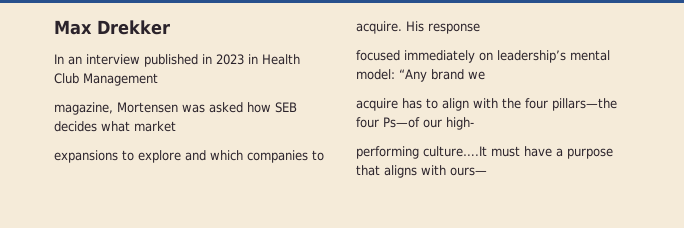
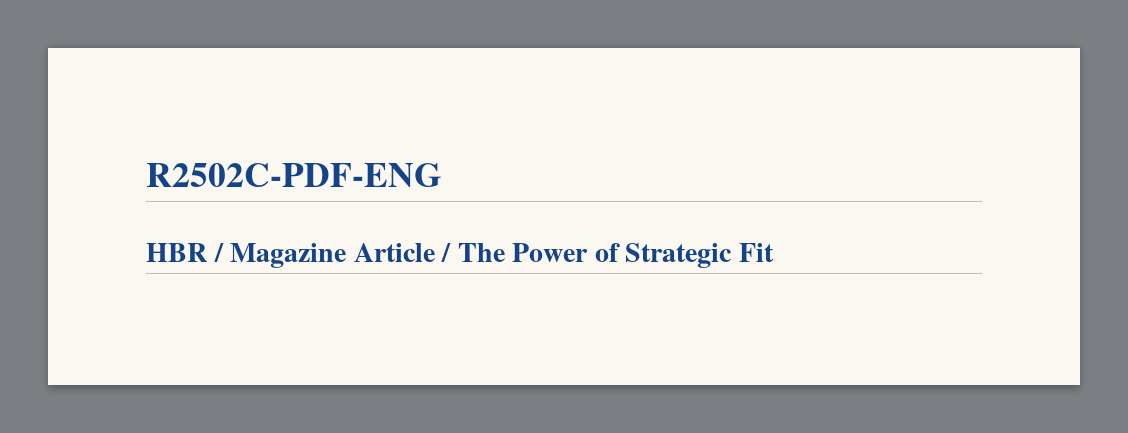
- Max Drekker
- In an interview published in 2023 in Health Club Management
- magazine, Mortensen was asked how SEB decides what market
- expansions to explore and which companies to acquire. His response
- focused immediately on leadership’s mental model: “Any brand we
- acquire has to align with the four pillars—the four Ps—of our high-
- performing culture….It must have a purpose that aligns with ours—
+ R2502C-PDF-ENG
+ HBR / Magazine Article / The Power of Strategic Fit

